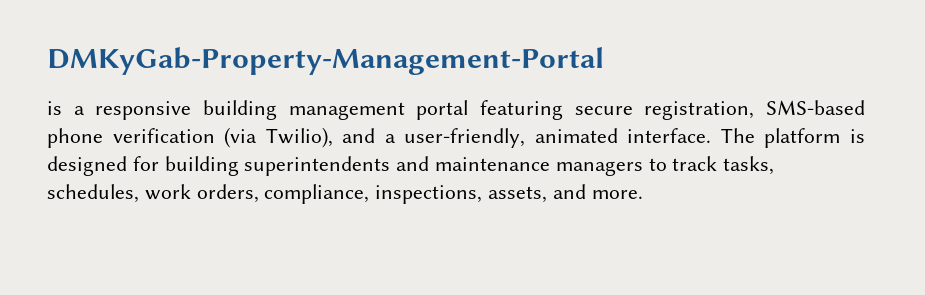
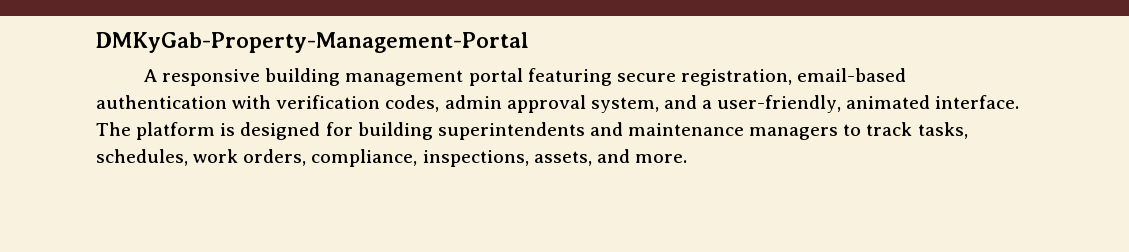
- is a responsive building management portal featuring secure registration, SMS-based phone verification (via Twilio), and a user-friendly, animated interface.
+ A responsive building management portal featuring secure registration, email-based authentication with verification codes, admin approval system, and a user-friendly, animated interface.

